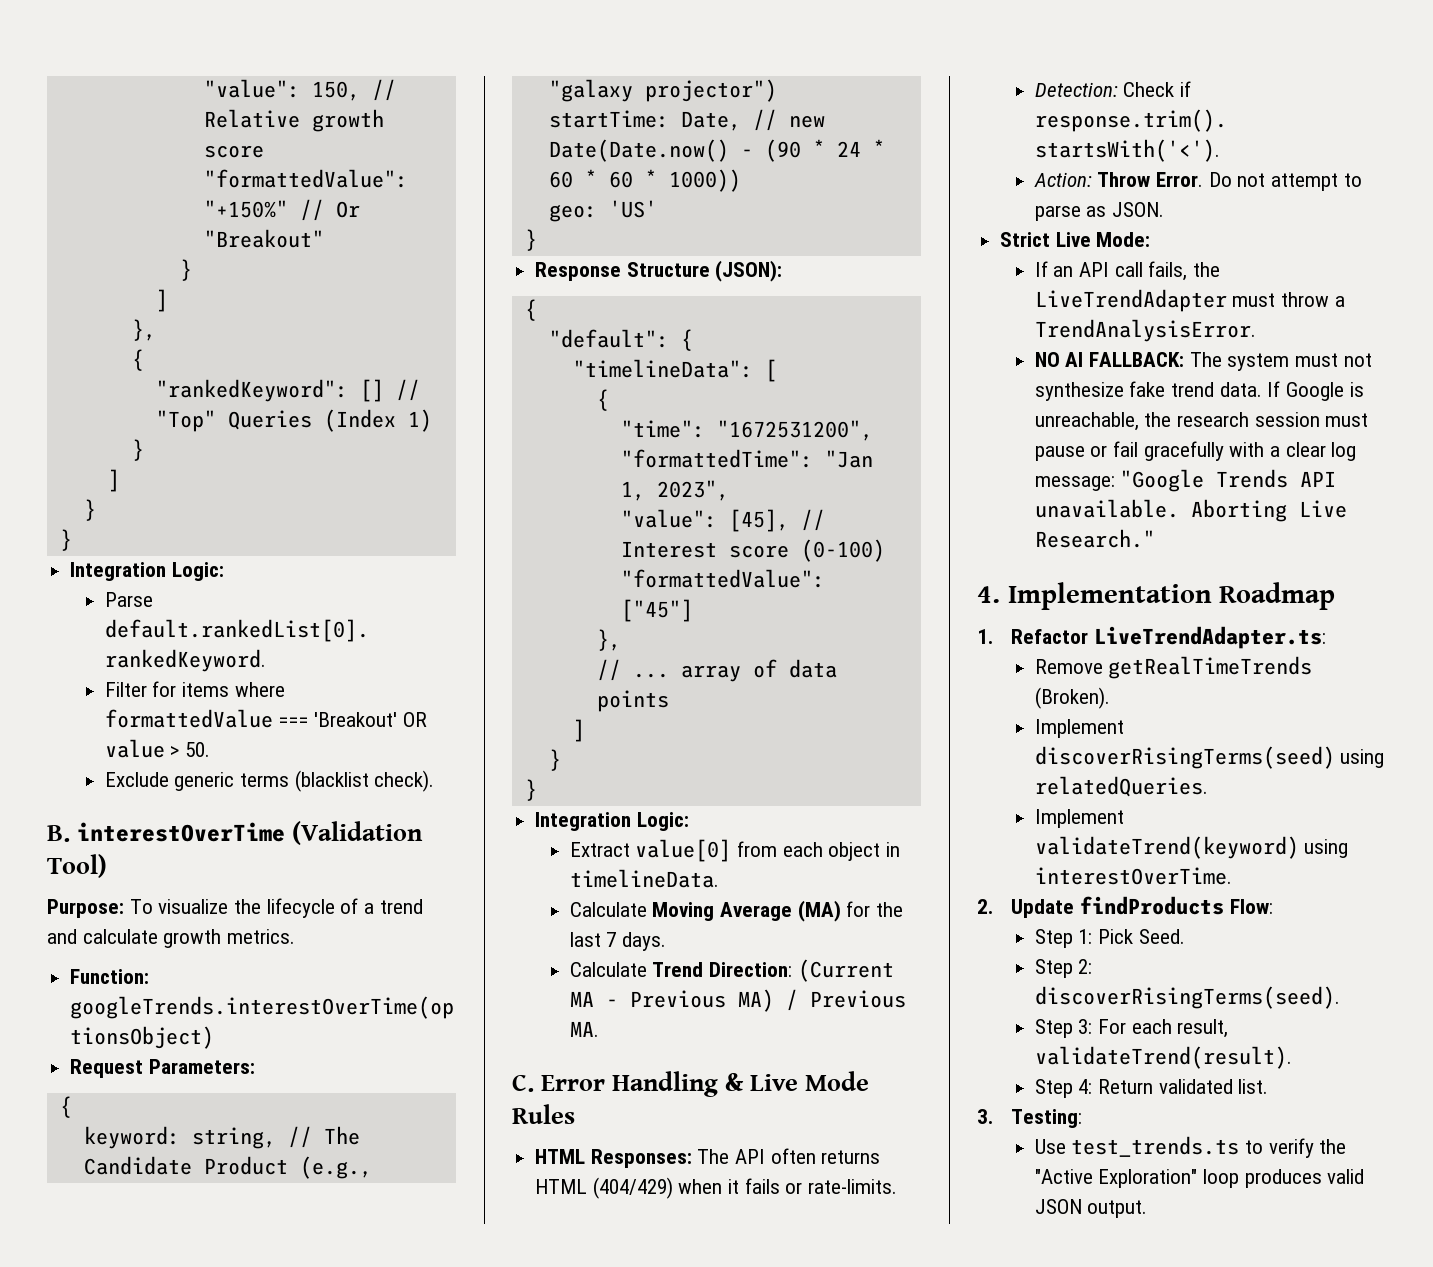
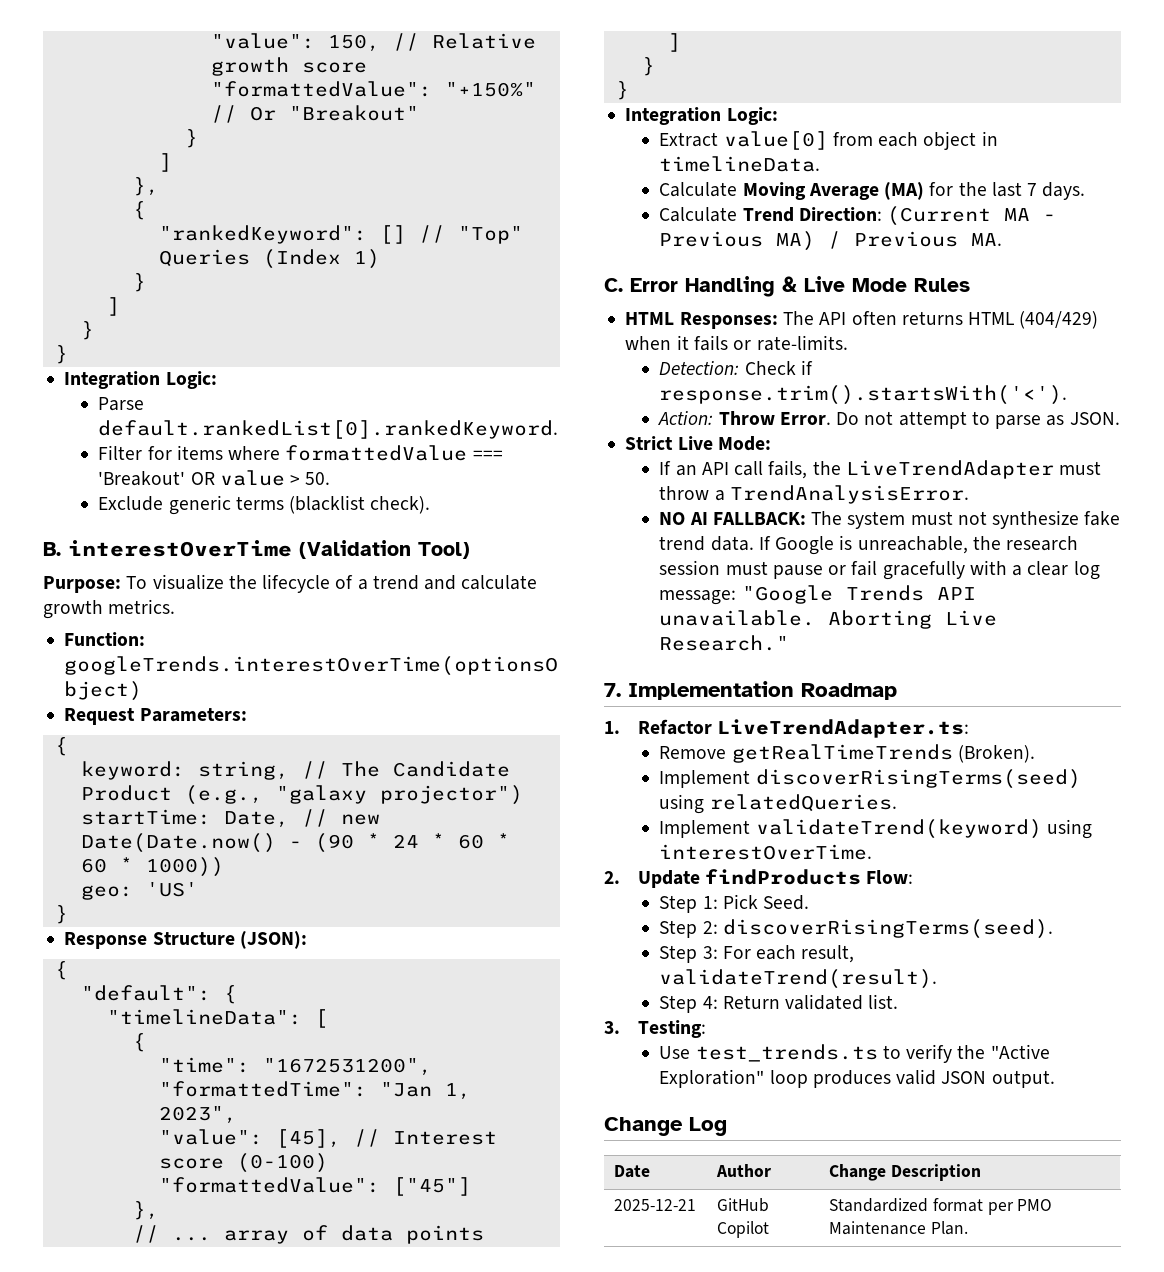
- 4. Implementation Roadmap
+ 7. Implementation Roadmap
+ Change Log
+ Date | Author | Change Description
+ 2025-12-21 | GitHub Copilot | Standardized format per PMO Maintenance Plan.

